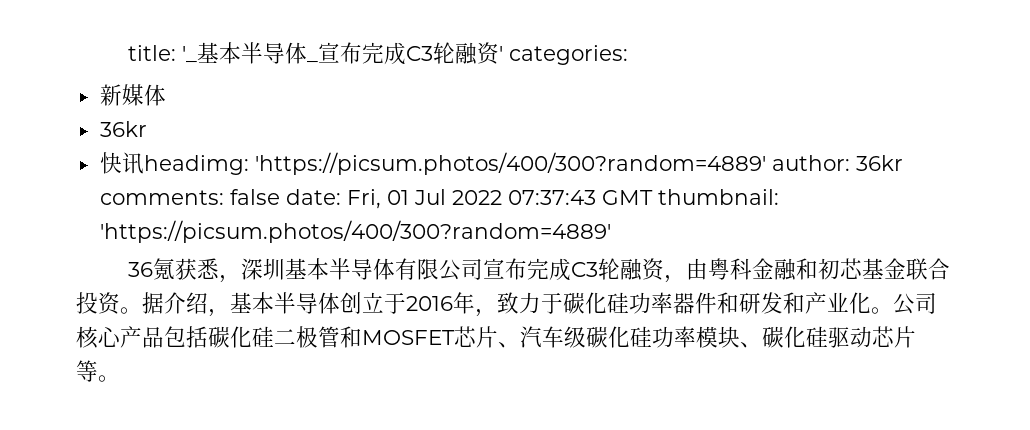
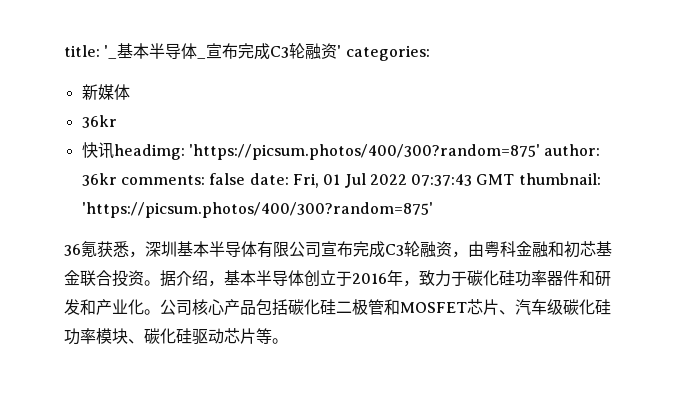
- 快讯headimg: 'https://picsum.photos/400/300?random=4889' author: 36kr comments: false date: Fri, 01 Jul 2022 07:37:43 GMT thumbnail: 'https://picsum.photos/400/300?random=4889'
+ 快讯headimg: 'https://picsum.photos/400/300?random=875' author: 36kr comments: false date: Fri, 01 Jul 2022 07:37:43 GMT thumbnail: 'https://picsum.photos/400/300?random=875'

